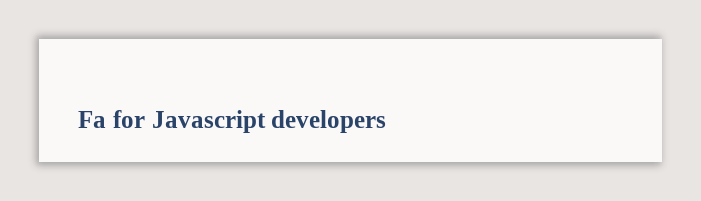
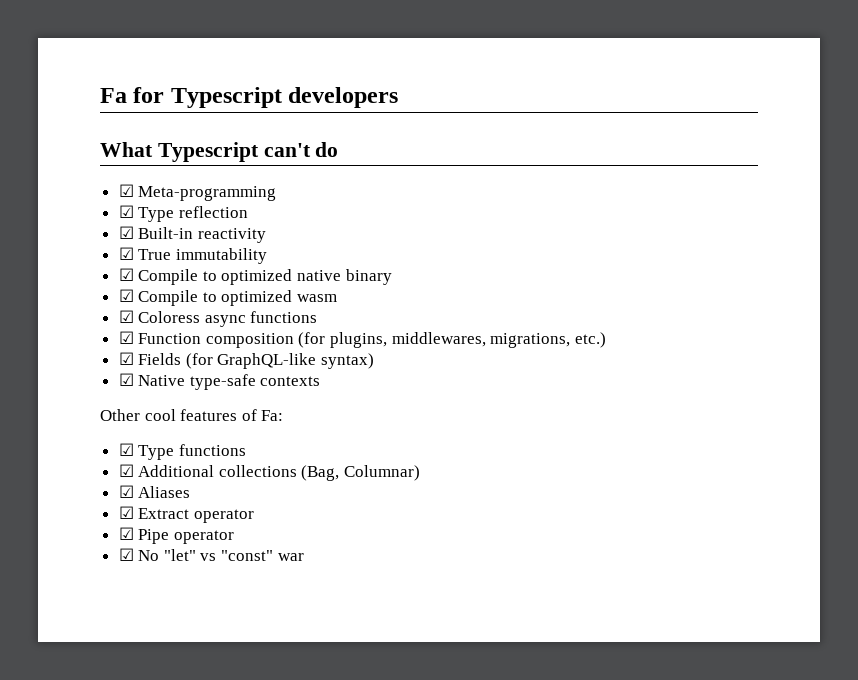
- Fa for Javascript developers
+ Fa for Typescript developers
+ What Typescript can't do
+ ☑ Meta-programming
+ ☑ Type reflection
+ ☑ Built-in reactivity
+ ☑ True immutability
+ ☑ Compile to optimized native binary
+ ☑ Compile to optimized wasm
+ ☑ Coloress async functions
+ ☑ Function composition (for plugins, middlewares, migrations, etc.)
+ ☑ Fields (for GraphQL-like syntax)
+ ☑ Native type-safe contexts
+ Other cool features of Fa:
+ ☑ Type functions
+ ☑ Additional collections (Bag, Columnar)
+ ☑ Aliases
+ ☑ Extract operator
+ ☑ Pipe operator
+ ☑ No "let" vs "const" war

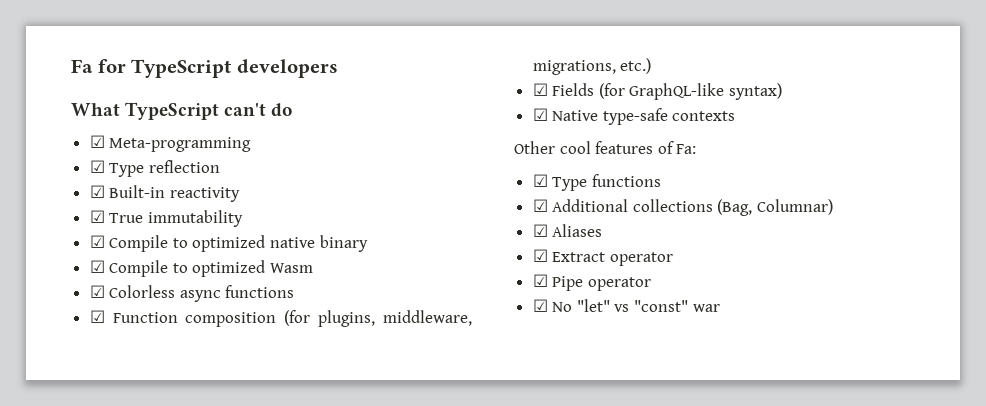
- Fa for Typescript developers
+ Fa for TypeScript developers
- What Typescript can't do
+ What TypeScript can't do
- ☑ Compile to optimized wasm
- ☑ Coloress async functions
+ ☑ Compile to optimized Wasm
+ ☑ Colorless async functions
- ☑ Function composition (for plugins, middlewares, migrations, etc.)
+ ☑ Function composition (for plugins, middleware, migrations, etc.)

